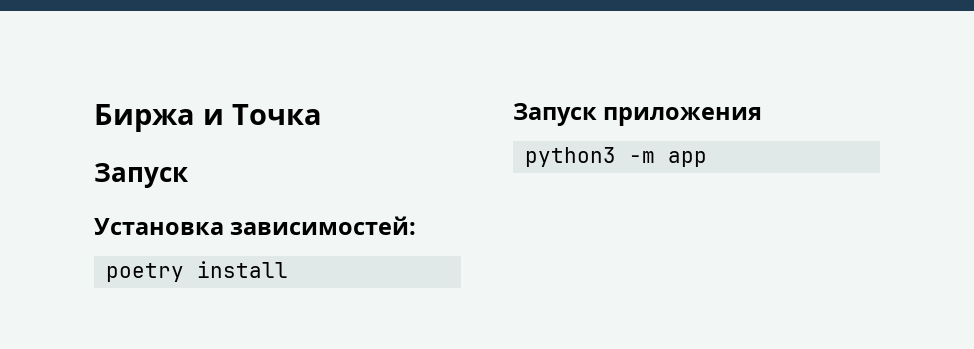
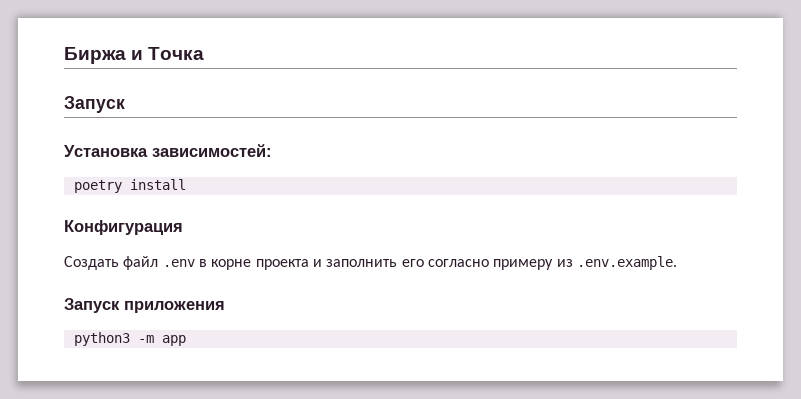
+ Конфигурация
+ Создать файл .env в корне проекта и заполнить его согласно примеру из .env.example.

